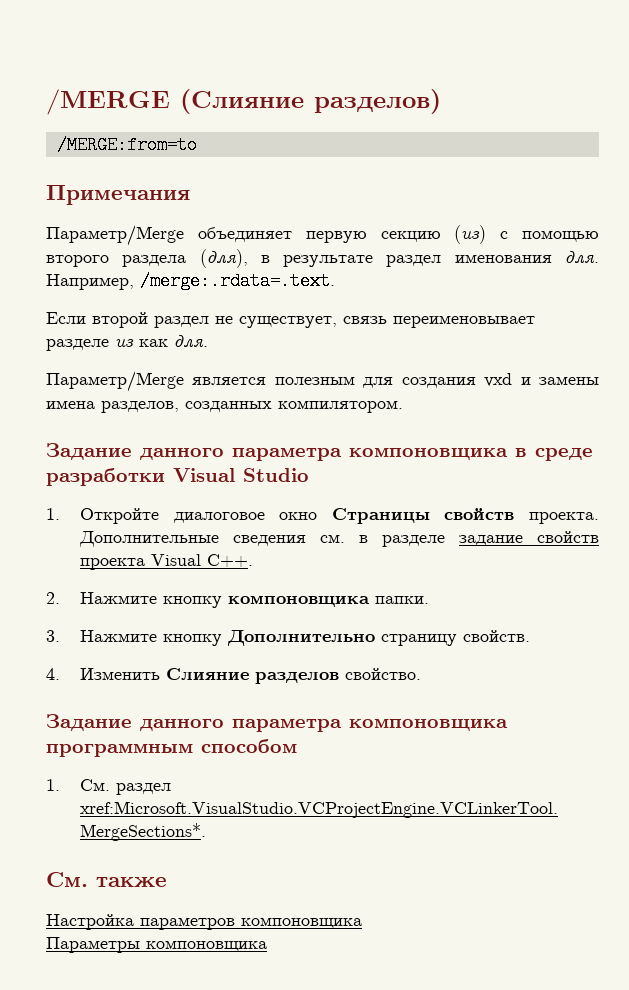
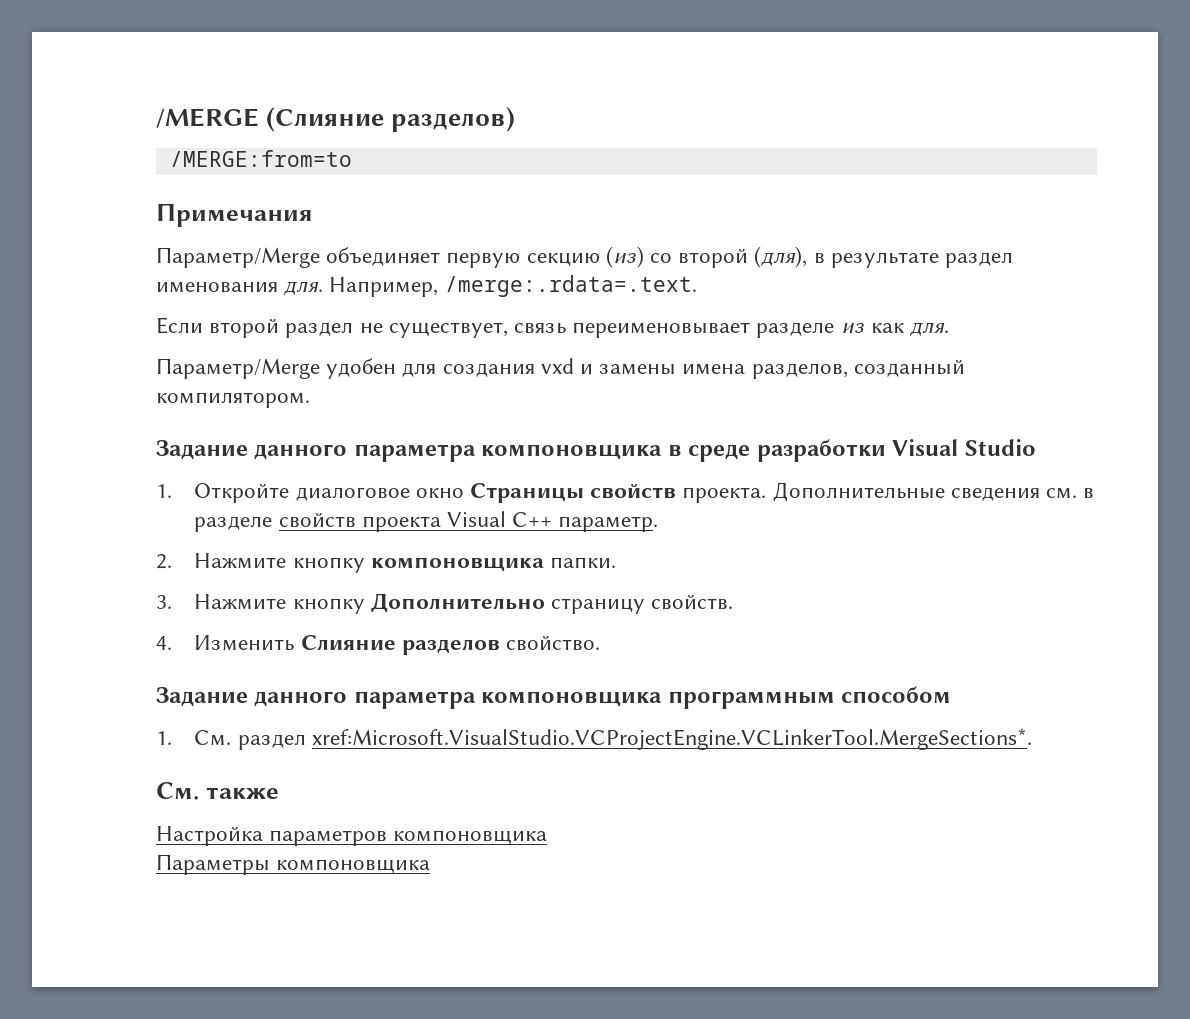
- Параметр/Merge объединяет первую секцию (из) с помощью второго раздела (для), в результате раздел именования для.
+ Параметр/Merge объединяет первую секцию (из) со второй (для), в результате раздел именования для.
- Параметр/Merge является полезным для создания vxd и замены имена разделов, созданных компилятором.
+ Параметр/Merge удобен для создания vxd и замены имена разделов, созданный компилятором.
- Дополнительные сведения см. в разделе задание свойств проекта Visual C++.
+ Дополнительные сведения см. в разделе свойств проекта Visual C++ параметр.

